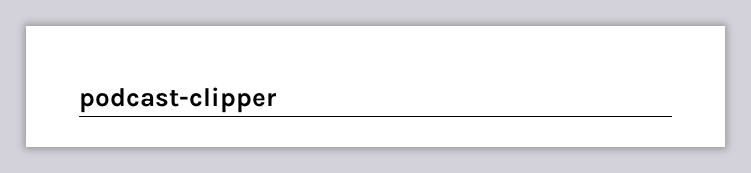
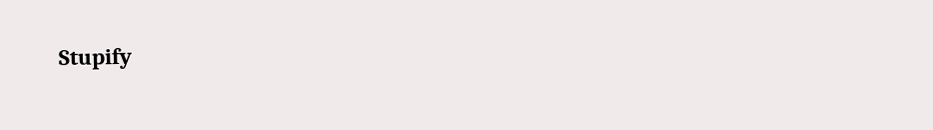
- podcast-clipper
+ Stupify

